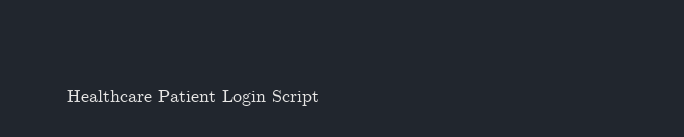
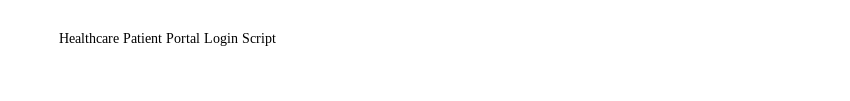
- Healthcare Patient Login Script
+ Healthcare Patient Portal Login Script

